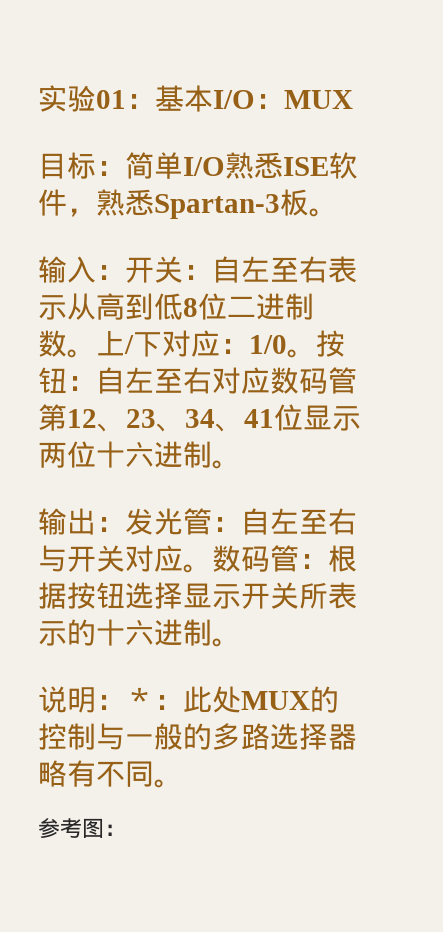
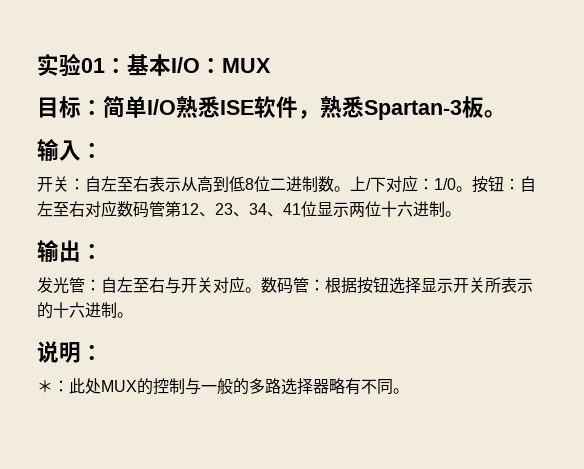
- 输入：开关：自左至右表示从高到低8位二进制数。
+ 输入：
+ 开关：自左至右表示从高到低8位二进制数。
- 输出：发光管：自左至右与开关对应。
+ 输出：
+ 发光管：自左至右与开关对应。
- 说明：＊：此处MUX的控制与一般的多路选择器略有不同。
+ 说明：
+ ＊：此处MUX的控制与一般的多路选择器略有不同。
- 参考图：

